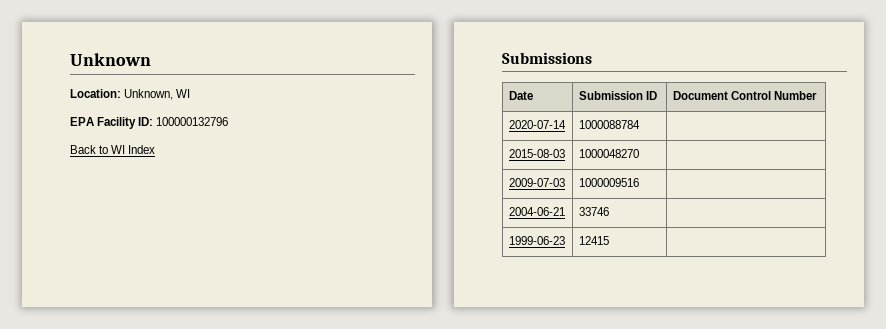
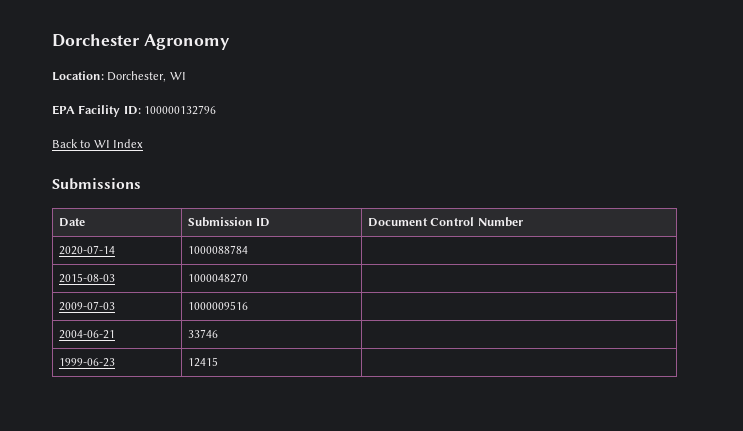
- Unknown
+ Dorchester Agronomy
- Location: Unknown, WI
+ Location: Dorchester, WI

